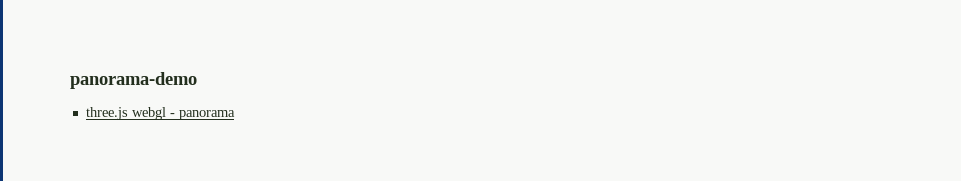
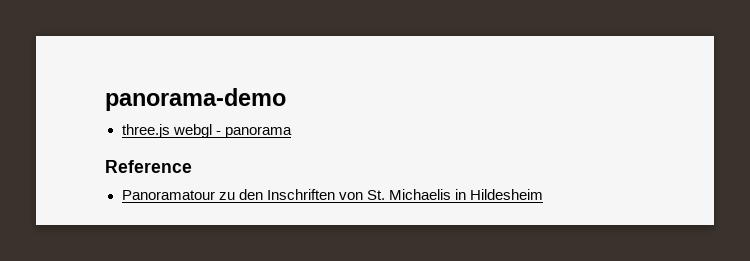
+ Reference
+ Panoramatour zu den Inschriften von St. Michaelis in Hildesheim

